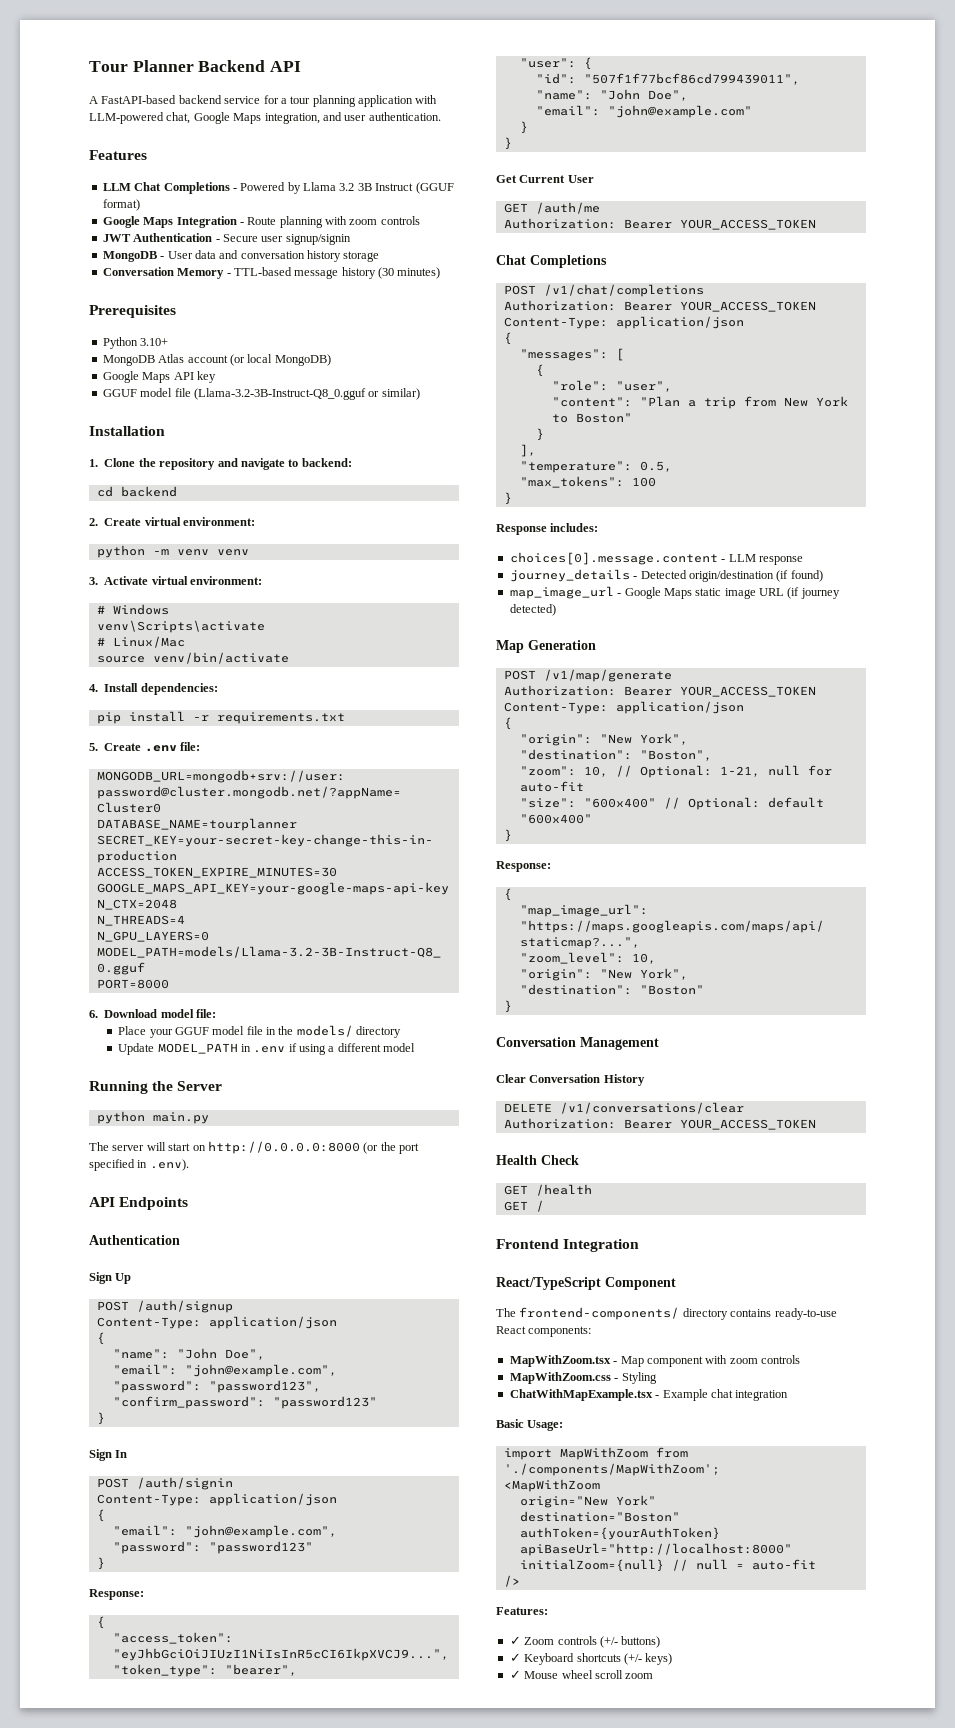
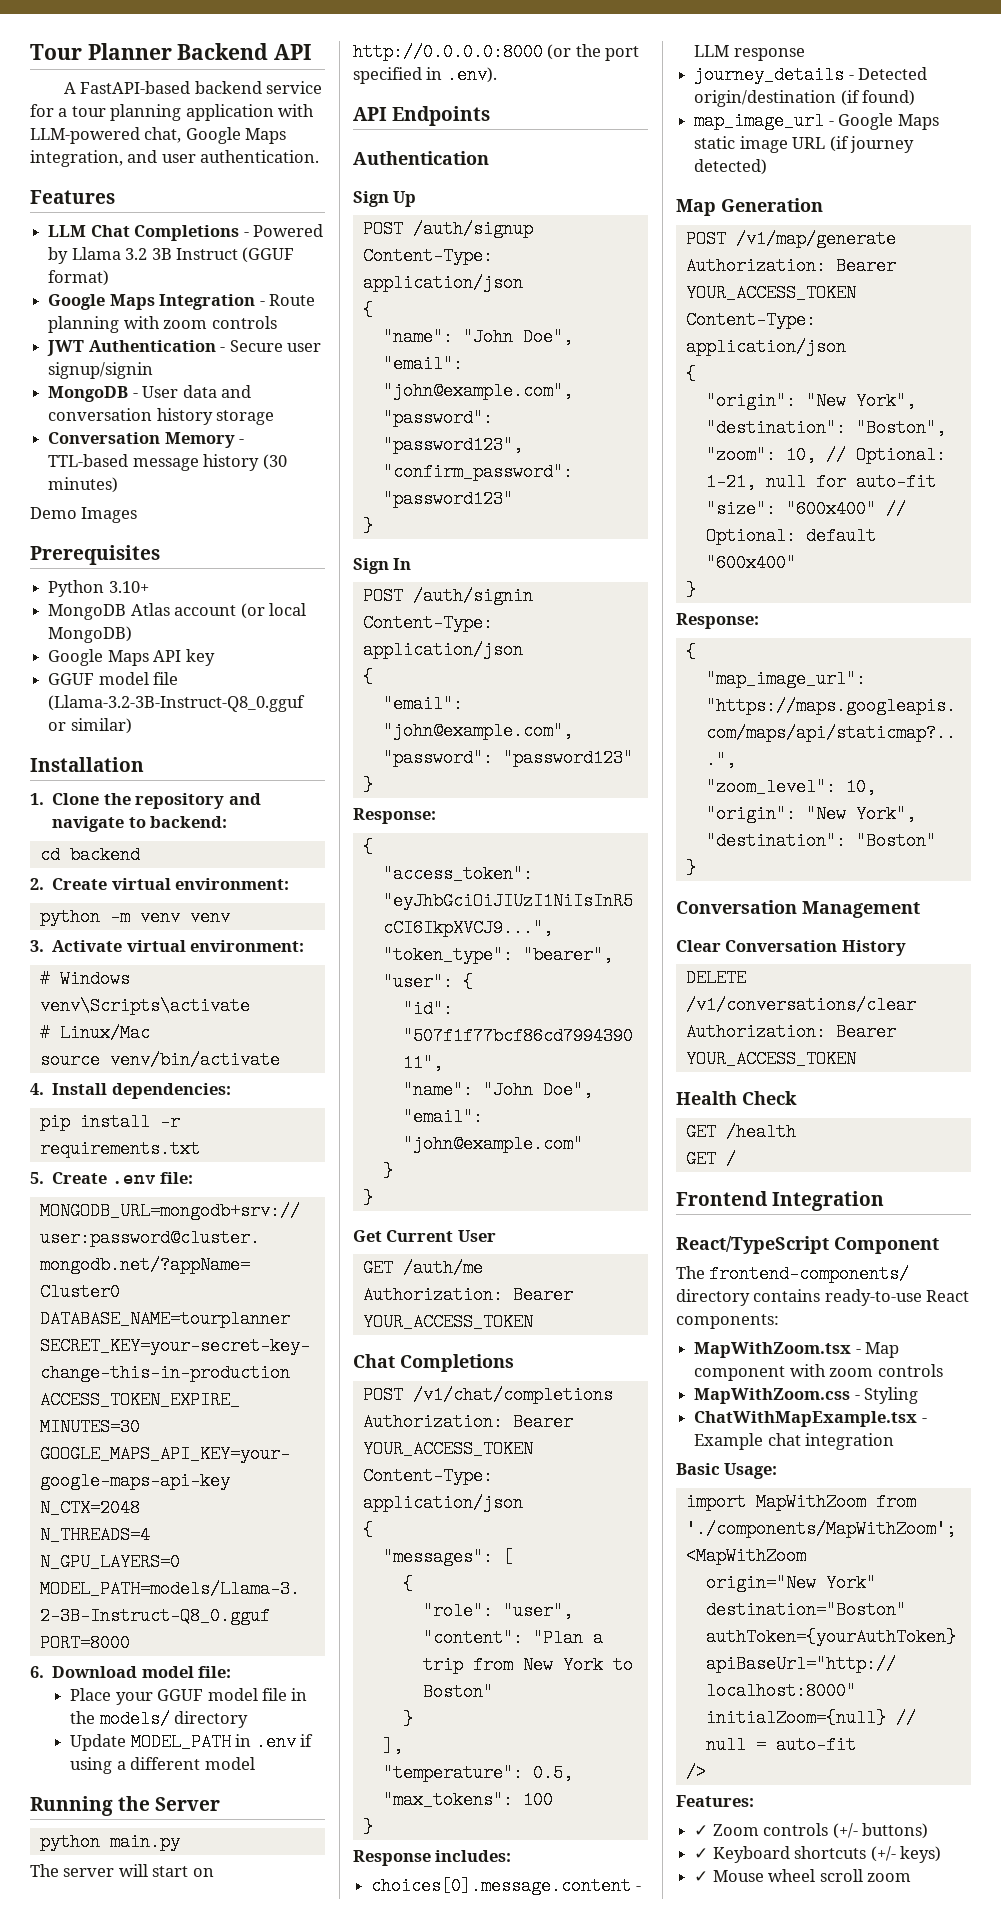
+ Demo Images

